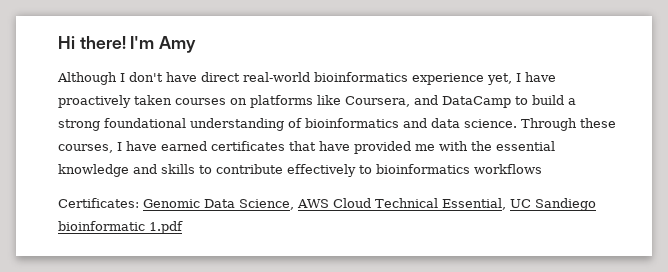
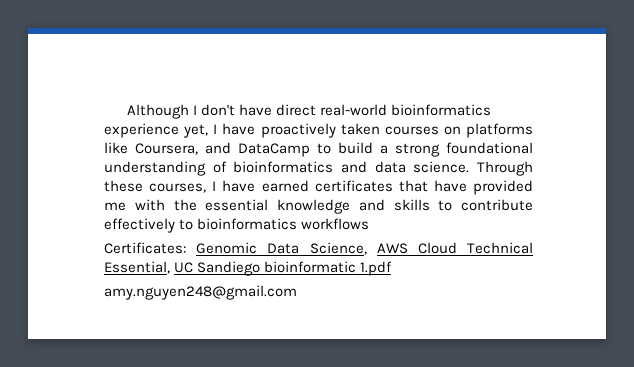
- Hi there! I'm Amy
+ amy.nguyen248@gmail.com

